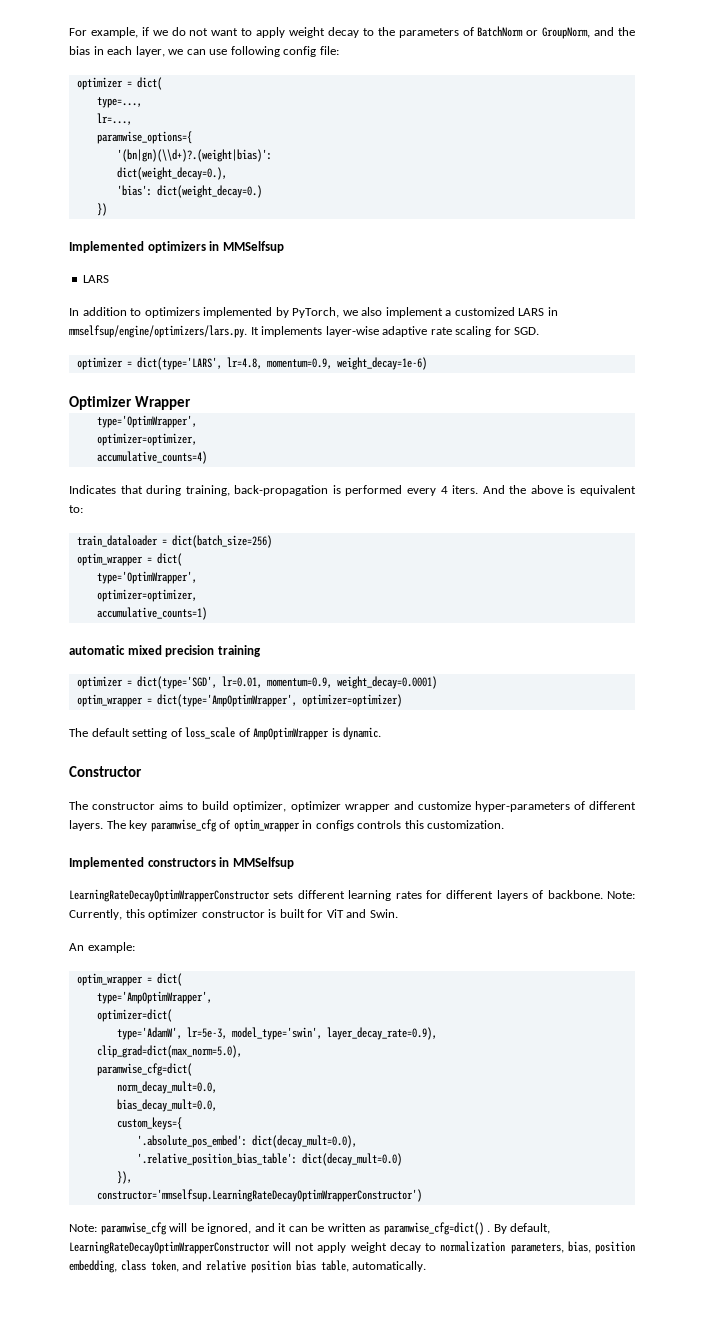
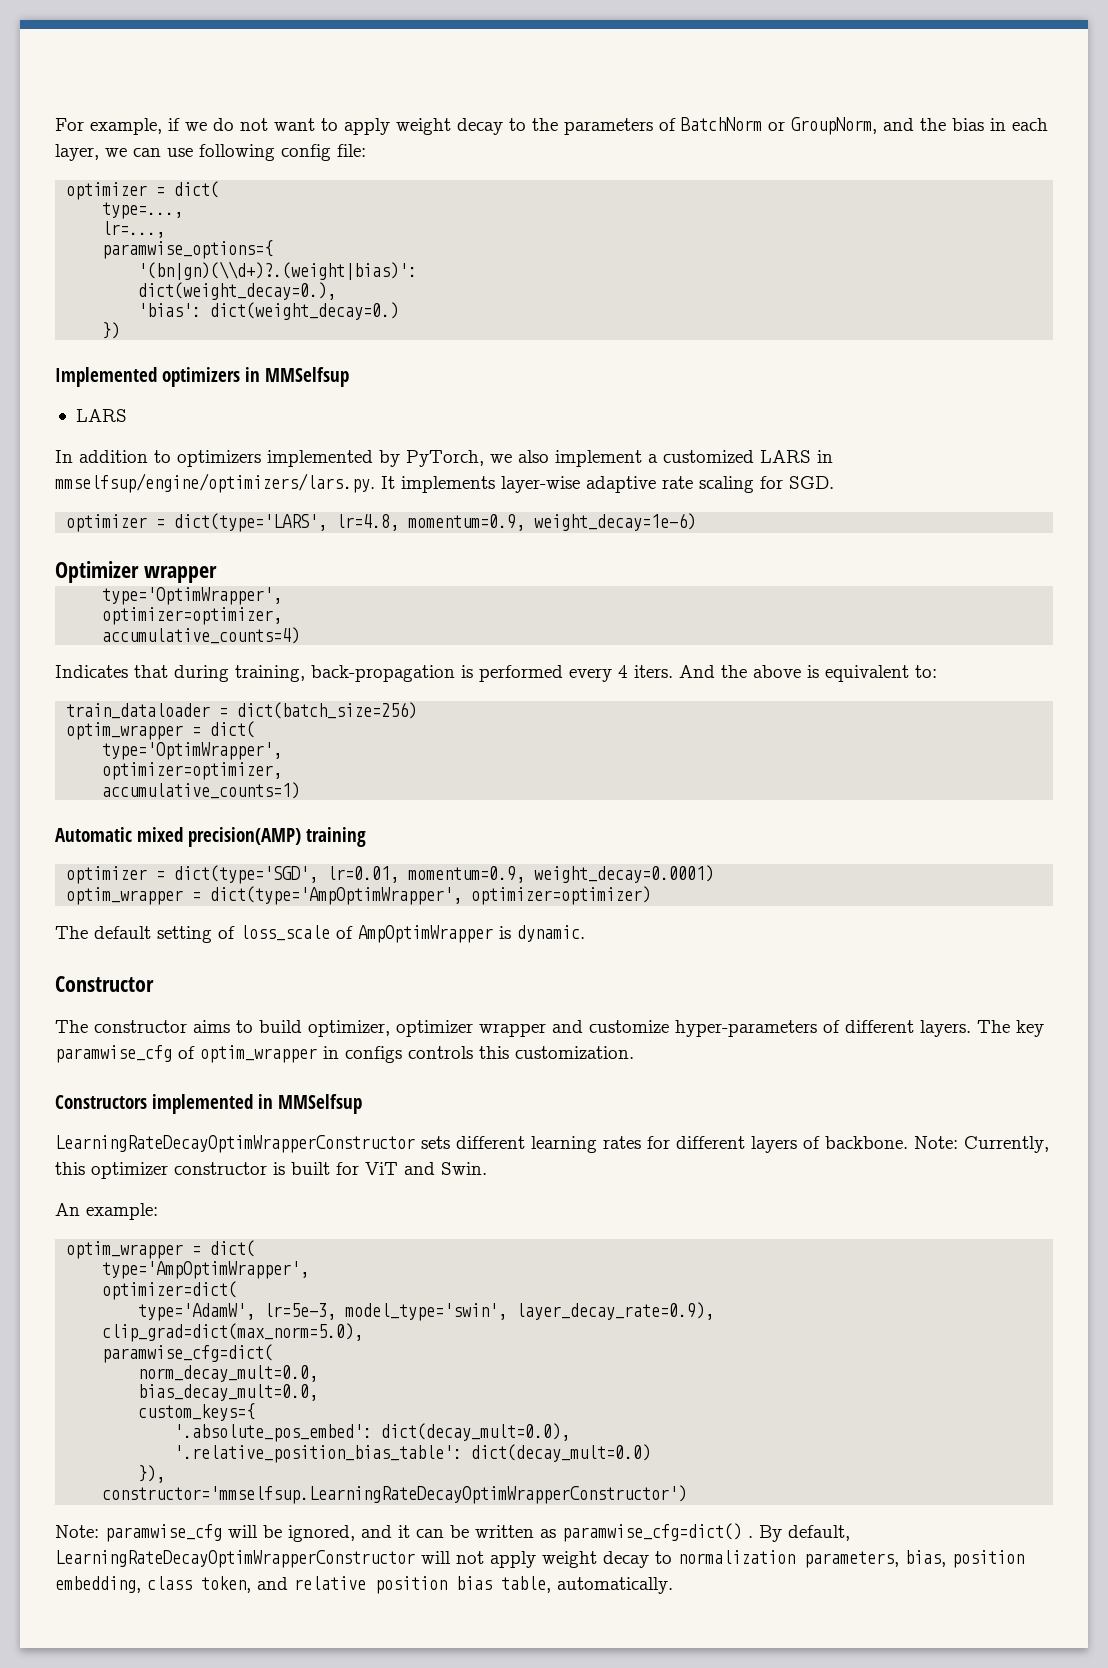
- Optimizer Wrapper
+ Optimizer wrapper
- automatic mixed precision training
+ Automatic mixed precision(AMP) training
- Implemented constructors in MMSelfsup
+ Constructors implemented in MMSelfsup

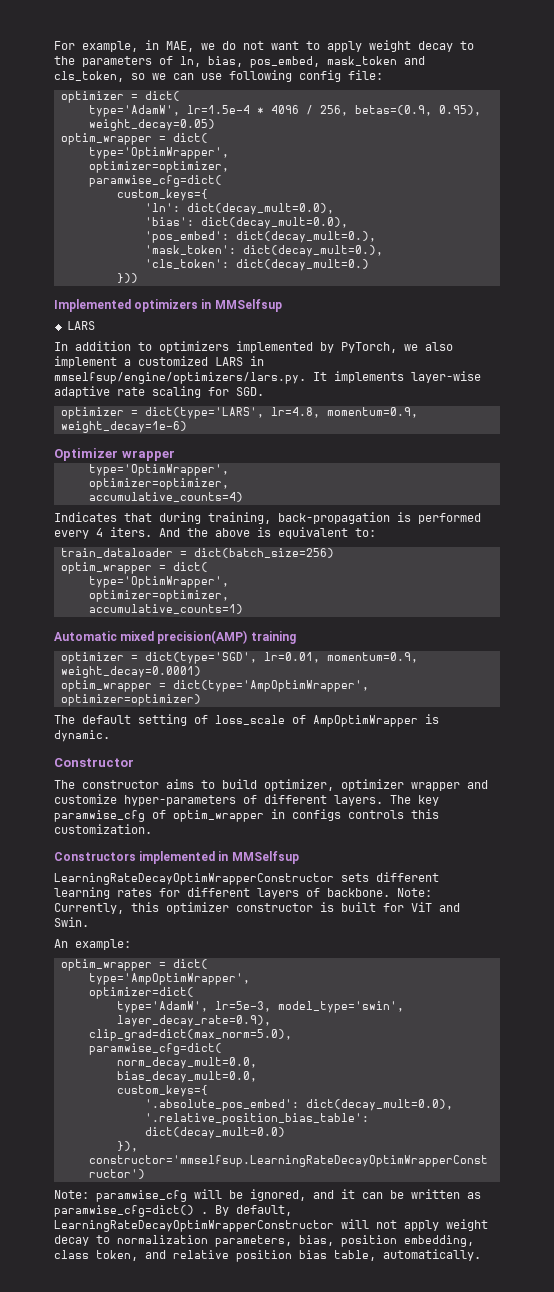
- For example, if we do not want to apply weight decay to the parameters of BatchNorm or GroupNorm, and the bias in each layer, we can use following config file:
+ For example, in MAE, we do not want to apply weight decay to the parameters of ln, bias, pos_embed, mask_token and cls_token, so we can use following config file:
- type=...,
- lr=...,
- paramwise_options={
- '(bn|gn)(\\d+)?.(weight|bias)':
- dict(weight_decay=0.),
- 'bias': dict(weight_decay=0.)
- })
+ type='AdamW', lr=1.5e-4 * 4096 / 256, betas=(0.9, 0.95), weight_decay=0.05)
+ optim_wrapper = dict(
+ type='OptimWrapper',
+ optimizer=optimizer,
+ paramwise_cfg=dict(
+ custom_keys={
+ 'ln': dict(decay_mult=0.0),
+ 'bias': dict(decay_mult=0.0),
+ 'pos_embed': dict(decay_mult=0.),
+ 'mask_token': dict(decay_mult=0.),
+ 'cls_token': dict(decay_mult=0.)
+ }))

